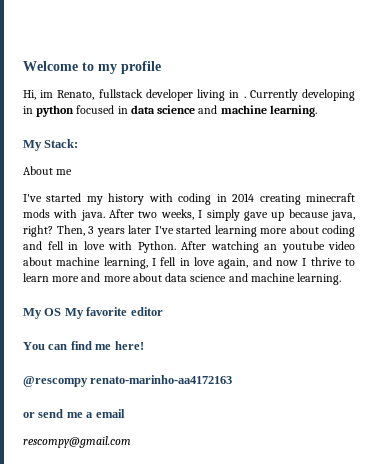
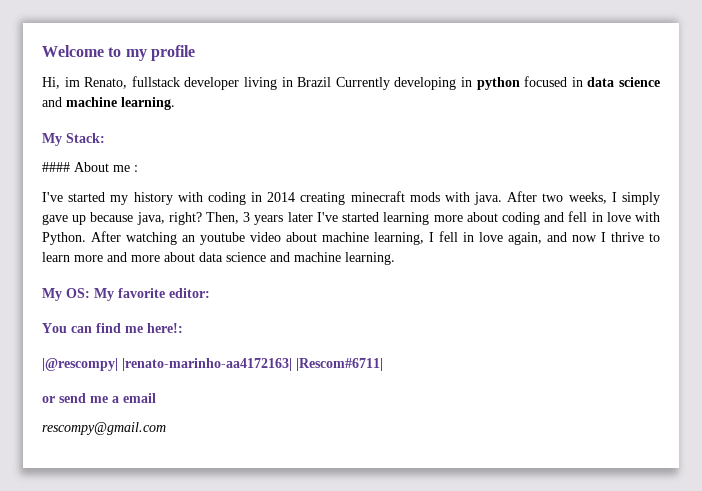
- Hi, im Renato, fullstack developer living in . Currently developing in python focused in data science and machine learning.
+ Hi, im Renato, fullstack developer living in Brazil Currently developing in python focused in data science and machine learning.
- About me
+ #### About me :
- My OS My favorite editor
+ My OS: My favorite editor:
- You can find me here!
- @rescompy renato-marinho-aa4172163
+ You can find me here!:
+ |@rescompy| |renato-marinho-aa4172163| |Rescom#6711|

